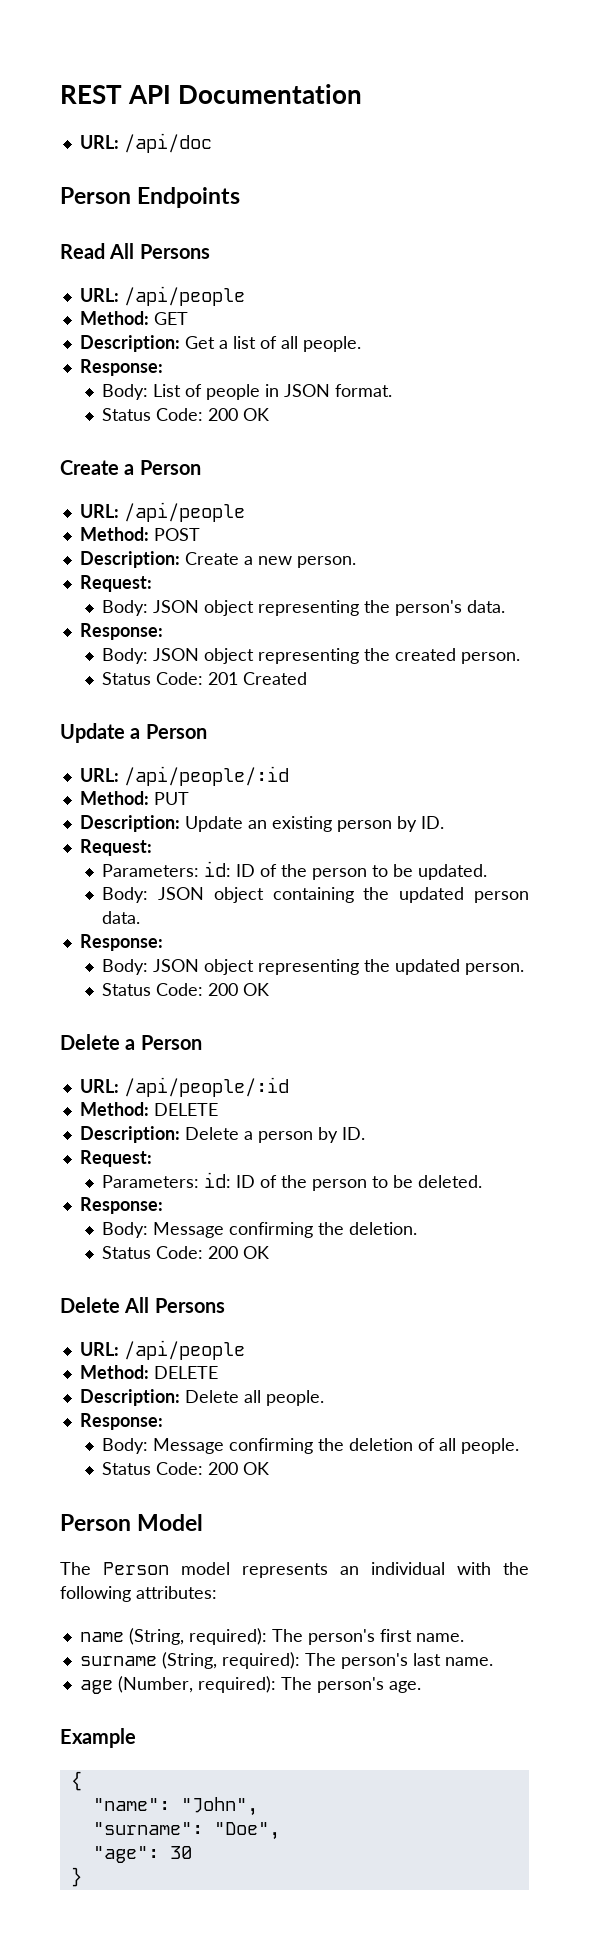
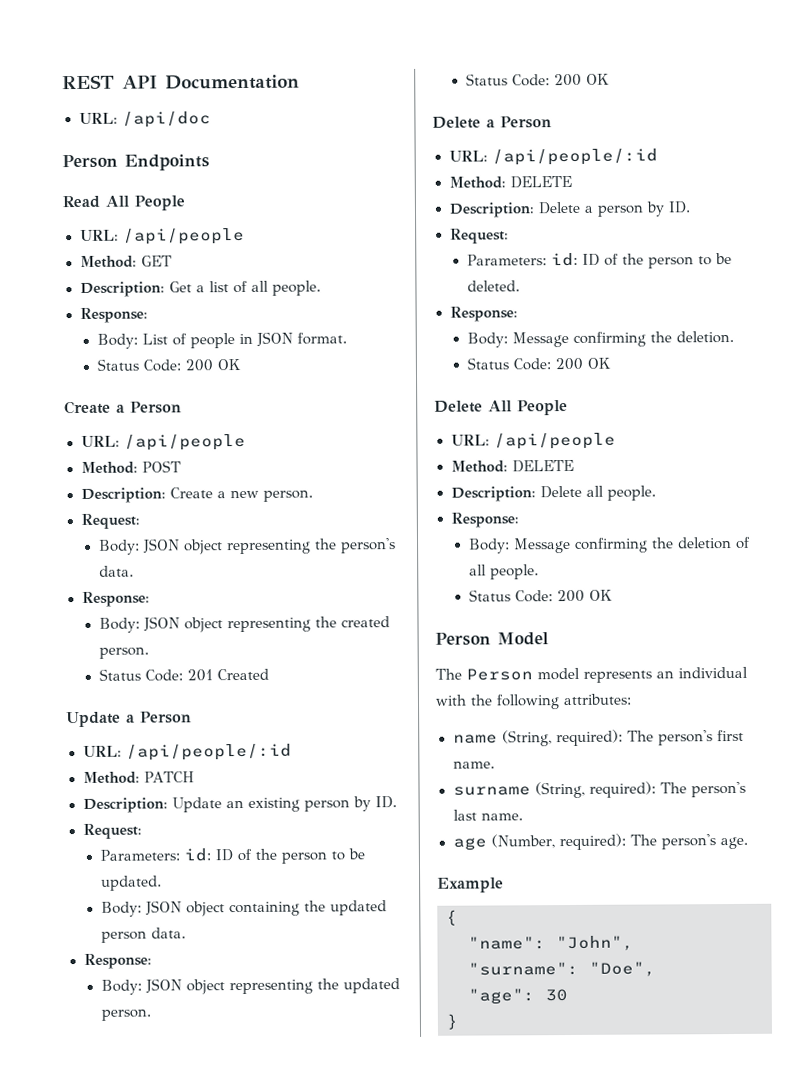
- Read All Persons
+ Read All People
- Method: PUT
+ Method: PATCH
- Delete All Persons
+ Delete All People

